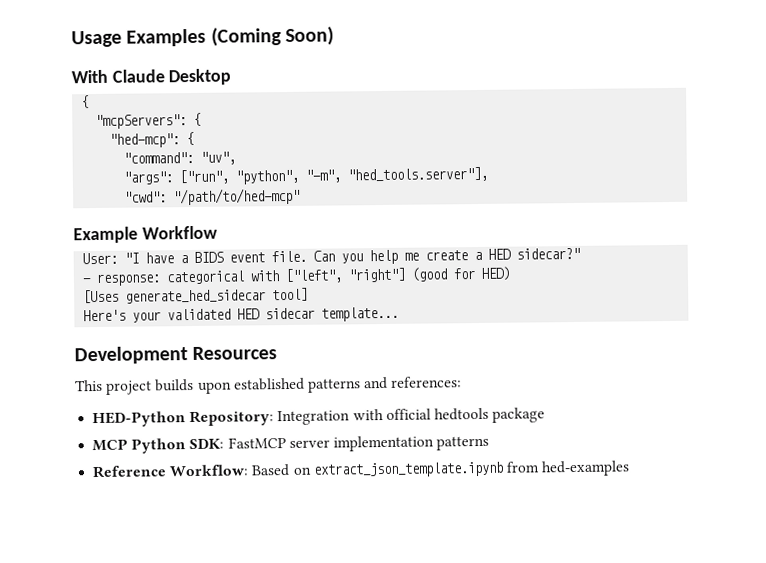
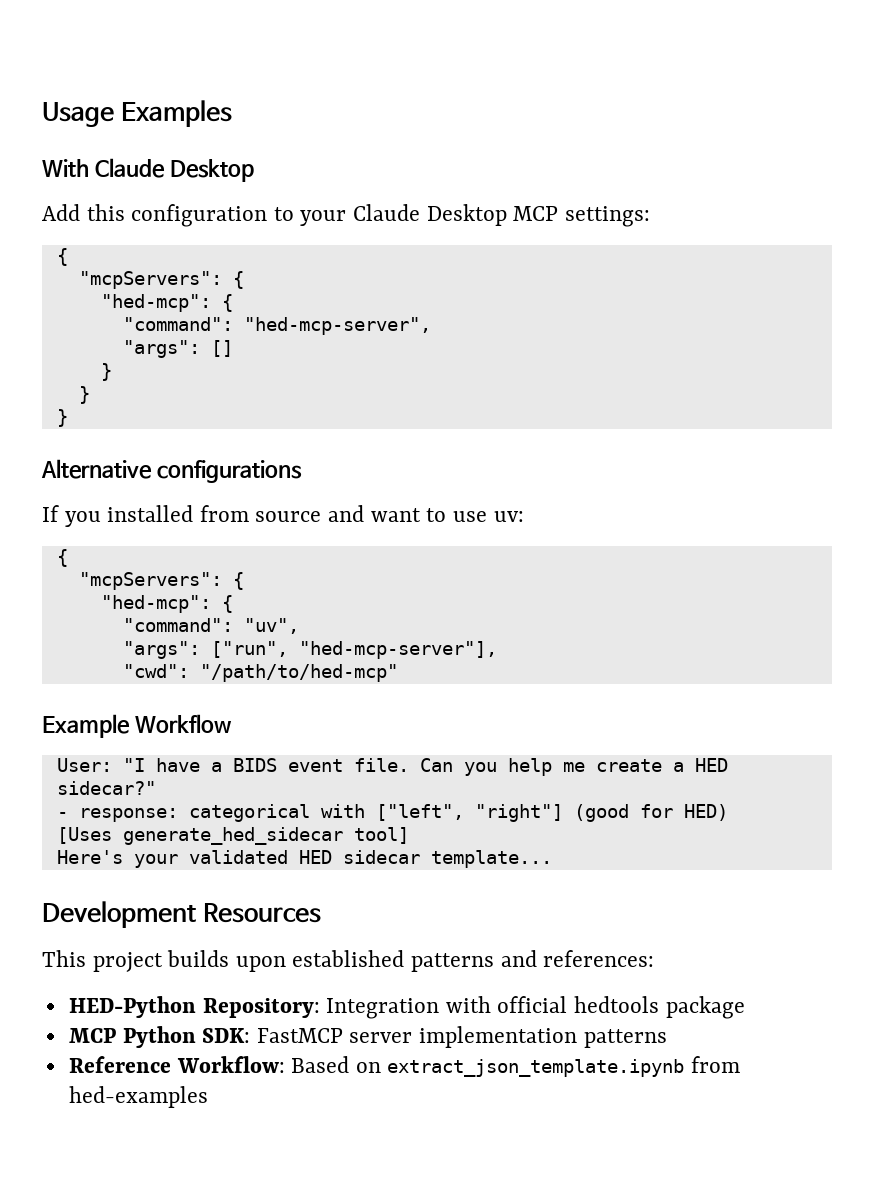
- Usage Examples (Coming Soon)
+ Usage Examples
+ Add this configuration to your Claude Desktop MCP settings:
+ {
+ "mcpServers": {
+ "hed-mcp": {
+ "command": "hed-mcp-server",
+ "args": []
+ }
+ }
+ }
+ Alternative configurations
+ If you installed from source and want to use uv:
- "args": ["run", "python", "-m", "hed_tools.server"],
+ "args": ["run", "hed-mcp-server"],

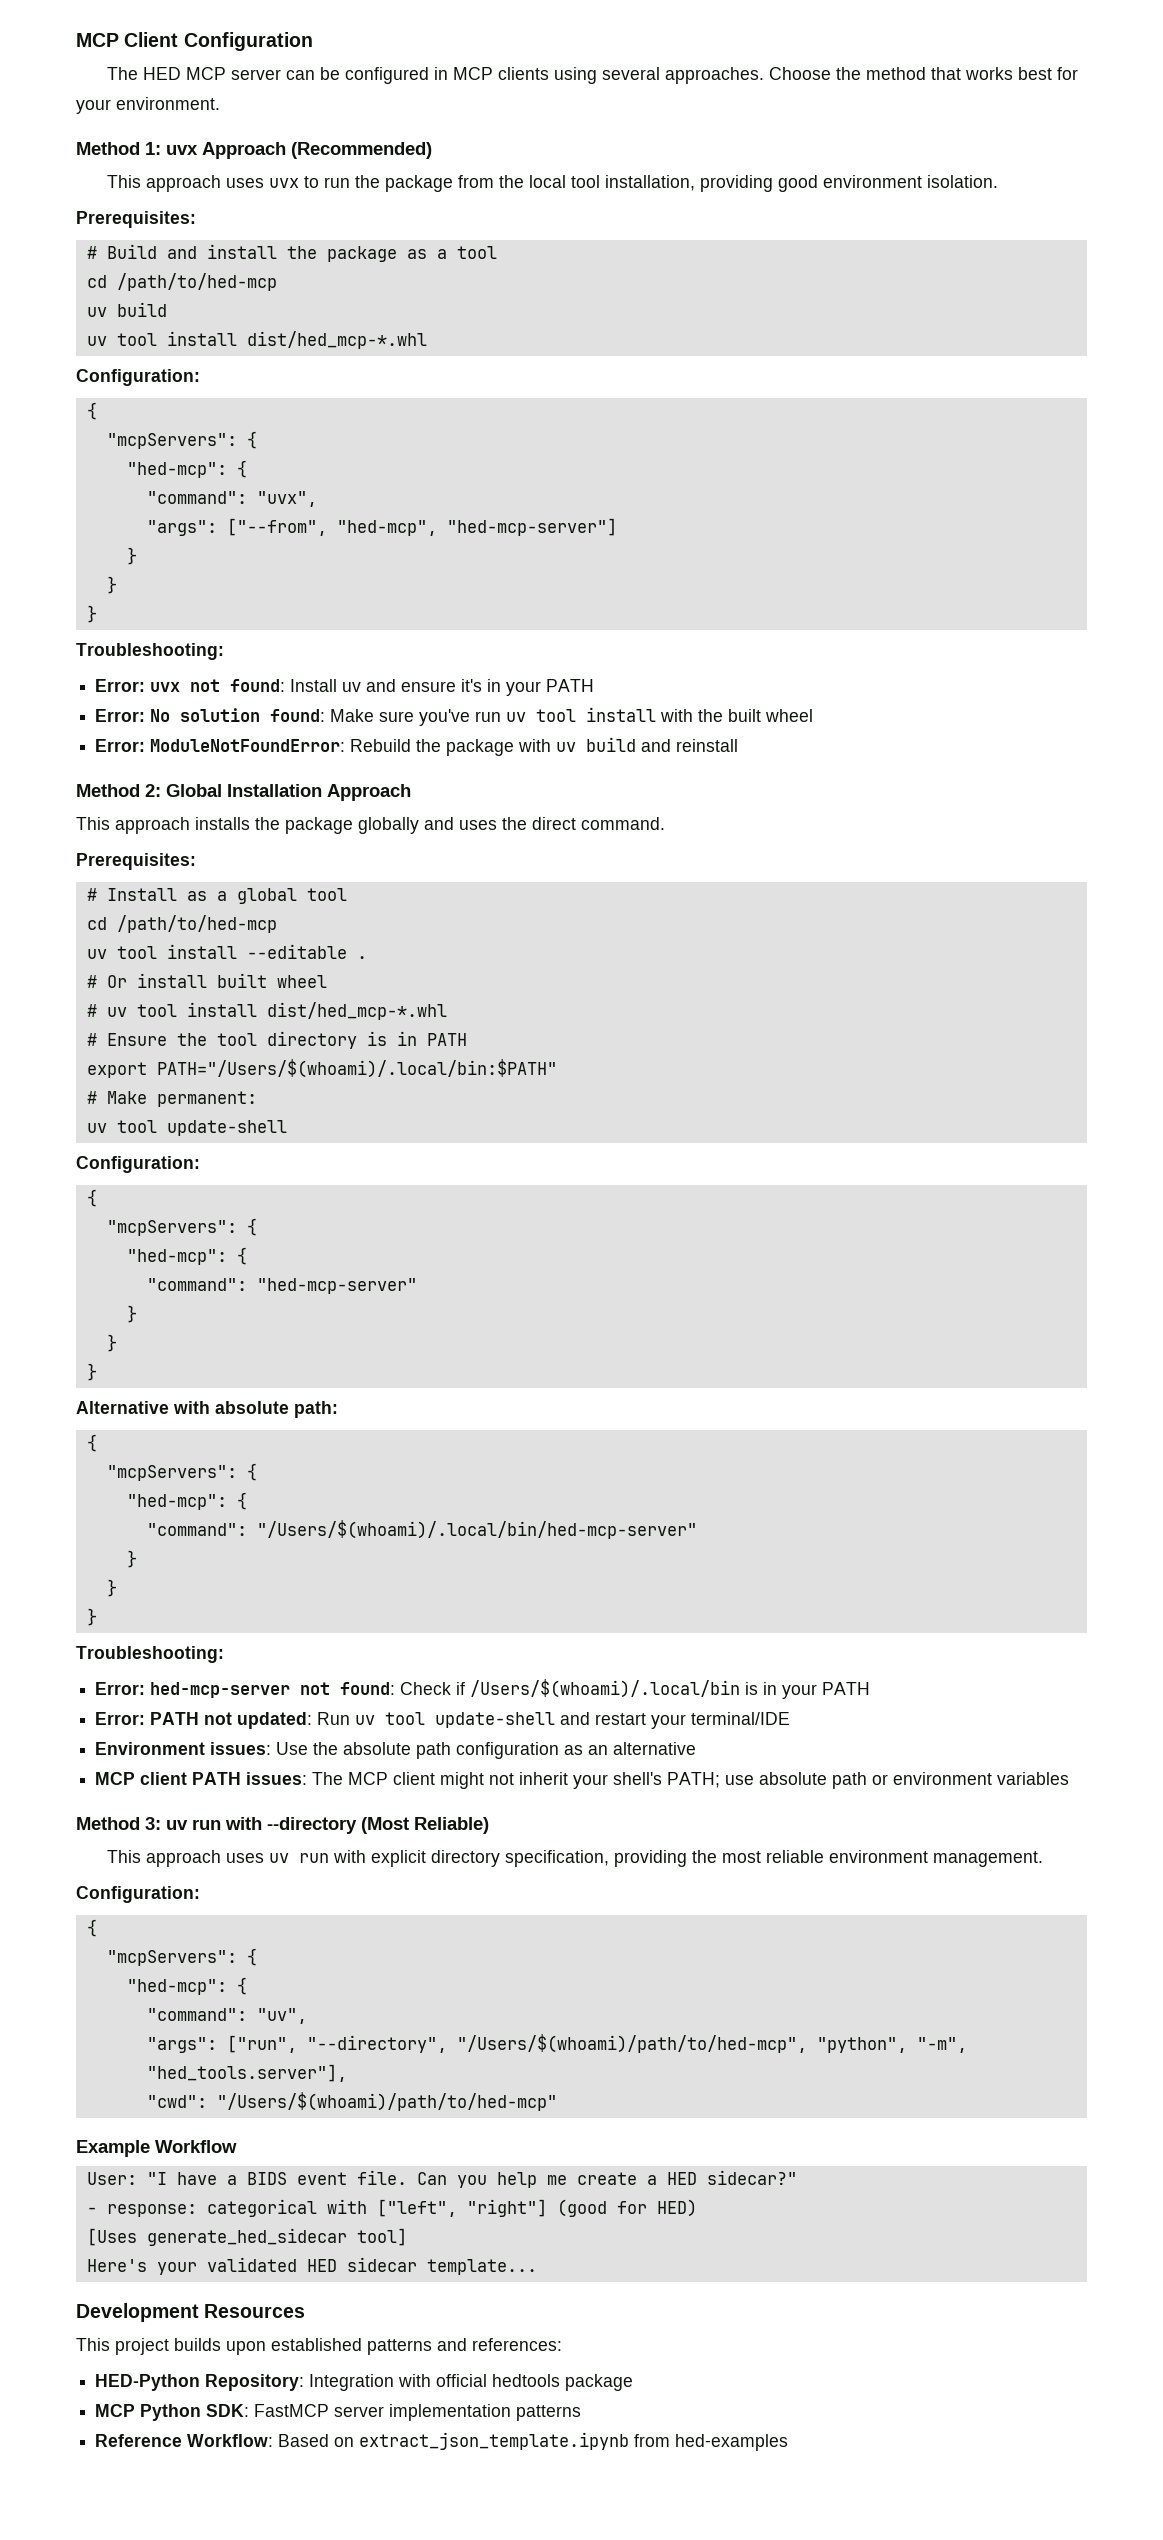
- Usage Examples
- With Claude Desktop
- Add this configuration to your Claude Desktop MCP settings:
+ MCP Client Configuration
+ The HED MCP server can be configured in MCP clients using several approaches. Choose the method that works best for your environment.
+ Method 1: uvx Approach (Recommended)
+ This approach uses uvx to run the package from the local tool installation, providing good environment isolation.
+ Prerequisites:
+ # Build and install the package as a tool
+ cd /path/to/hed-mcp
+ uv build
+ uv tool install dist/hed_mcp-*.whl
+ Configuration:
  {
  "mcpServers": {
  "hed-mcp": {
- "command": "hed-mcp-server",
- "args": []
+ "command": "uvx",
+ "args": ["--from", "hed-mcp", "hed-mcp-server"]
  }
  }
  }
- Alternative configurations
- If you installed from source and want to use uv:
+ Troubleshooting:
+ Error: uvx not found: Install uv and ensure it's in your PATH
+ Error: No solution found: Make sure you've run uv tool install with the built wheel
+ Error: ModuleNotFoundError: Rebuild the package with uv build and reinstall
+ Method 2: Global Installation Approach
+ This approach installs the package globally and uses the direct command.
+ Prerequisites:
+ # Install as a global tool
+ cd /path/to/hed-mcp
+ uv tool install --editable .
+ # Or install built wheel
+ # uv tool install dist/hed_mcp-*.whl
+ # Ensure the tool directory is in PATH
+ export PATH="/Users/$(whoami)/.local/bin:$PATH"
+ # Make permanent:
+ uv tool update-shell
+ Configuration:
+ {
+ "mcpServers": {
+ "hed-mcp": {
+ "command": "hed-mcp-server"
+ }
+ }
+ }
+ Alternative with absolute path:
+ {
+ "mcpServers": {
+ "hed-mcp": {
+ "command": "/Users/$(whoami)/.local/bin/hed-mcp-server"
+ }
+ }
+ }
+ Troubleshooting:
+ Error: hed-mcp-server not found: Check if /Users/$(whoami)/.local/bin is in your PATH
+ Error: PATH not updated: Run uv tool update-shell and restart your terminal/IDE
+ Environment issues: Use the absolute path configuration as an alternative
+ MCP client PATH issues: The MCP client might not inherit your shell's PATH; use absolute path or environment variables
+ Method 3: uv run with --directory (Most Reliable)
+ This approach uses uv run with explicit directory specification, providing the most reliable environment management.
+ Configuration:
- "args": ["run", "hed-mcp-server"],
+ "args": ["run", "--directory", "/Users/$(whoami)/path/to/hed-mcp", "python", "-m", "hed_tools.server"],
- "cwd": "/path/to/hed-mcp"
+ "cwd": "/Users/$(whoami)/path/to/hed-mcp"

